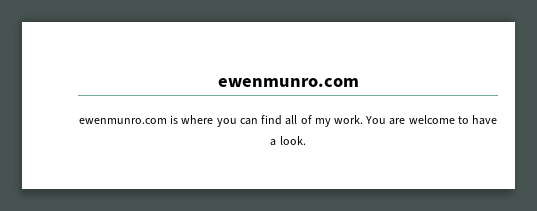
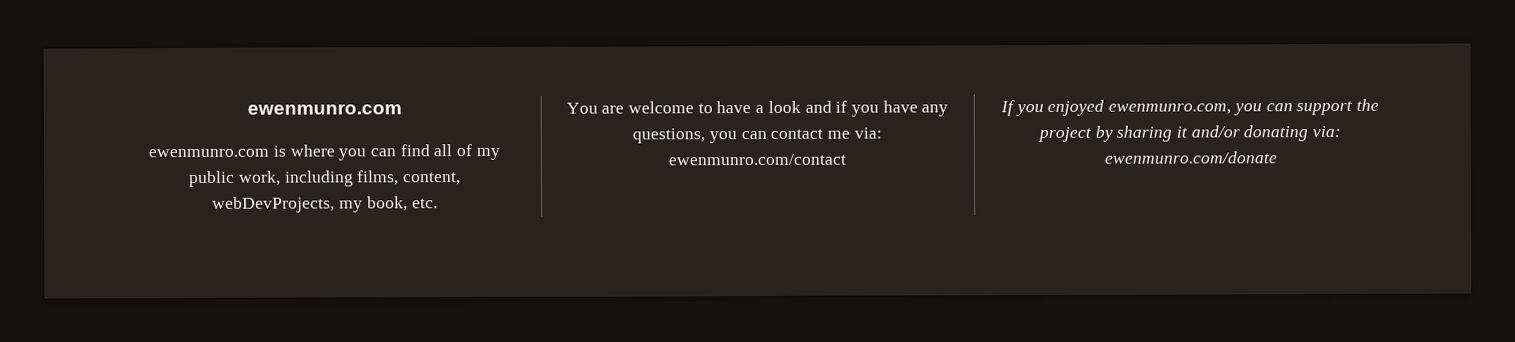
- ewenmunro.com is where you can find all of my work. You are welcome to have a look.
+ ewenmunro.com is where you can find all of my public work, including films, content, webDevProjects, my book, etc.
+ You are welcome to have a look and if you have any questions, you can contact me via: ewenmunro.com/contact
+ If you enjoyed ewenmunro.com, you can support the project by sharing it and/or donating via: ewenmunro.com/donate

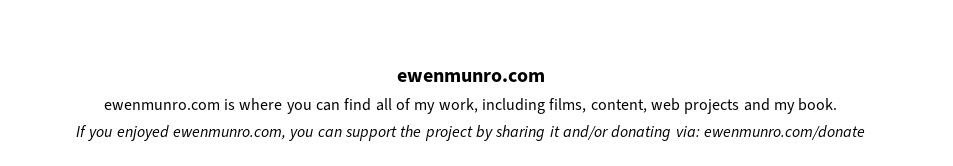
- ewenmunro.com is where you can find all of my public work, including films, content, webDevProjects, my book, etc.
- You are welcome to have a look and if you have any questions, you can contact me via: ewenmunro.com/contact
+ ewenmunro.com is where you can find all of my work, including films, content, web projects and my book.

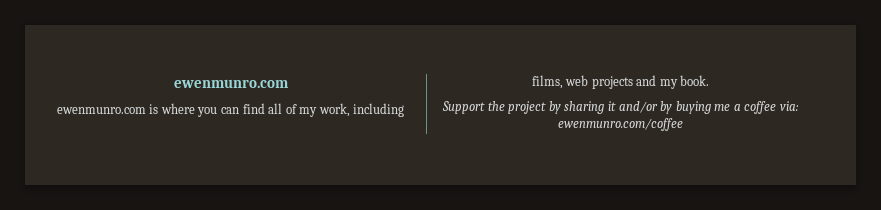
- ewenmunro.com is where you can find all of my work, including films, content, web projects and my book.
+ ewenmunro.com is where you can find all of my work, including films, web projects and my book.
- If you enjoyed ewenmunro.com, you can support the project by sharing it and/or donating via: ewenmunro.com/donate
+ Support the project by sharing it and/or by buying me a coffee via: ewenmunro.com/coffee

